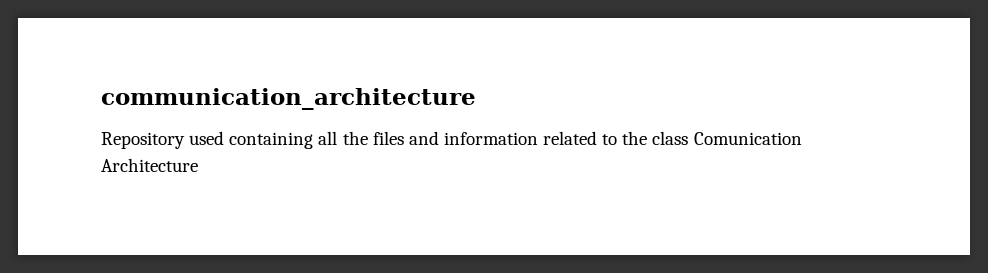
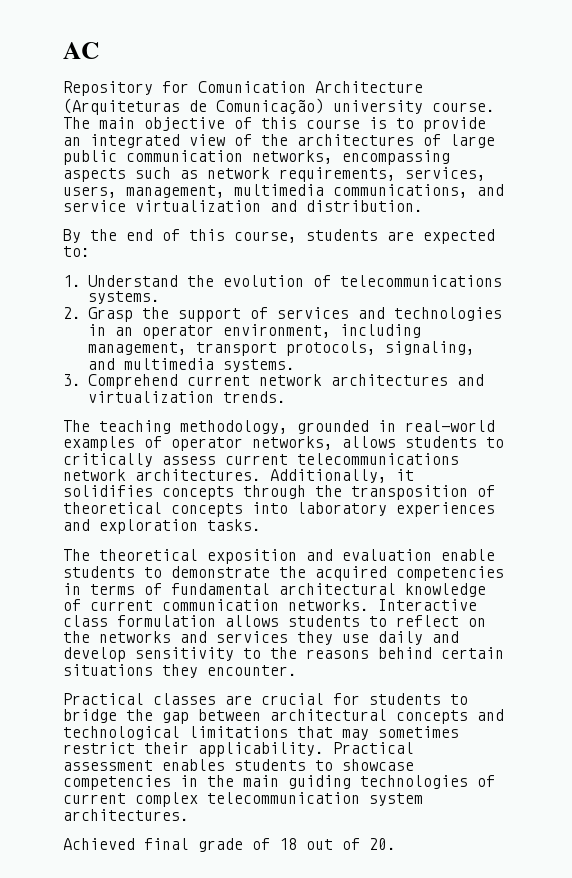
- communication_architecture
+ AC
- Repository used containing all the files and information related to the class Comunication Architecture
+ Repository for Comunication Architecture (Arquiteturas de Comunicação) university course. The main objective of this course is to provide an integrated view of the architectures of large public communication networks, encompassing aspects such as network requirements, services, users, management, multimedia communications, and service virtualization and distribution.
+ By the end of this course, students are expected to:
+ 1. Understand the evolution of telecommunications systems.
+ 2. Grasp the support of services and technologies in an operator environment, including management, transport protocols, signaling, and multimedia systems.
+ 3. Comprehend current network architectures and virtualization trends.
+ The teaching methodology, grounded in real-world examples of operator networks, allows students to critically assess current telecommunications network architectures. Additionally, it solidifies concepts through the transposition of theoretical concepts into laboratory experiences and exploration tasks.
+ The theoretical exposition and evaluation enable students to demonstrate the acquired competencies in terms of fundamental architectural knowledge of current communication networks. Interactive class formulation allows students to reflect on the networks and services they use daily and develop sensitivity to the reasons behind certain situations they encounter.
+ Practical classes are crucial for students to bridge the gap between architectural concepts and technological limitations that may sometimes restrict their applicability. Practical assessment enables students to showcase competencies in the main guiding technologies of current complex telecommunication system architectures.
+ Achieved final grade of 18 out of 20.

